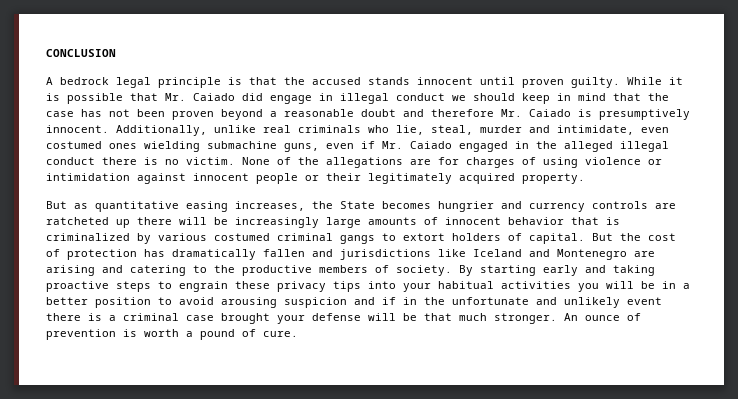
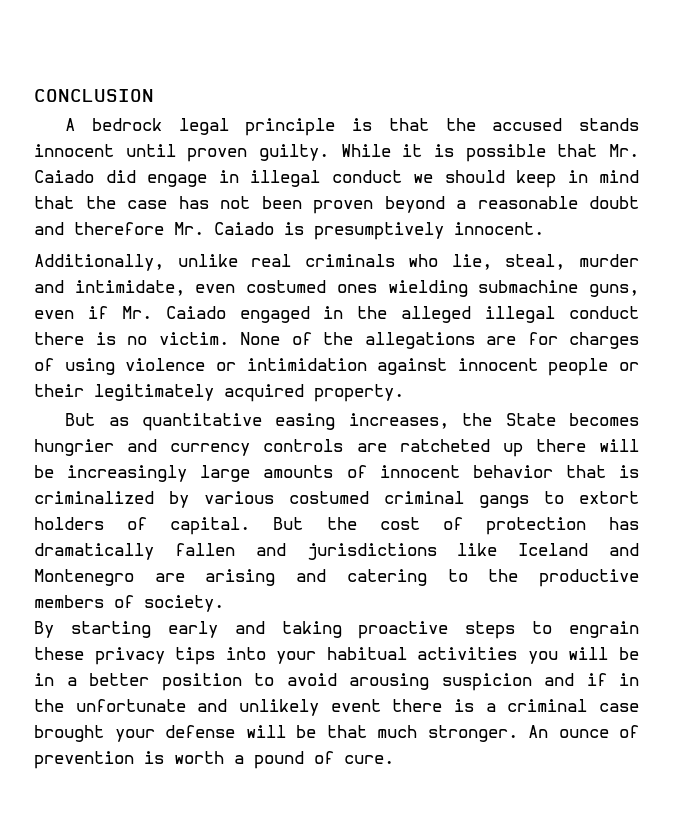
- While it is possible that Mr. Caiado did engage in illegal conduct we should keep in mind that the case has not been proven beyond a reasonable doubt and therefore Mr. Caiado is presumptively innocent. Additionally, unlike real criminals who lie, steal, murder and intimidate, even costumed ones wielding submachine guns, even if Mr. Caiado engaged in the alleged illegal conduct there is no victim.
+ While it is possible that Mr. Caiado did engage in illegal conduct we should keep in mind that the case has not been proven beyond a reasonable doubt and therefore Mr. Caiado is presumptively innocent.
+ Additionally, unlike real criminals who lie, steal, murder and intimidate, even costumed ones wielding submachine guns, even if Mr. Caiado engaged in the alleged illegal conduct there is no victim.
- But the cost of protection has dramatically fallen and jurisdictions like Iceland and Montenegro are arising and catering to the productive members of society. By starting early and taking proactive steps to engrain these privacy tips into your habitual activities you will be in a better position to avoid arousing suspicion and if in the unfortunate and unlikely event there is a criminal case brought your defense will be that much stronger.
+ But the cost of protection has dramatically fallen and jurisdictions like Iceland and Montenegro are arising and catering to the productive members of society.
+ By starting early and taking proactive steps to engrain these privacy tips into your habitual activities you will be in a better position to avoid arousing suspicion and if in the unfortunate and unlikely event there is a criminal case brought your defense will be that much stronger.

